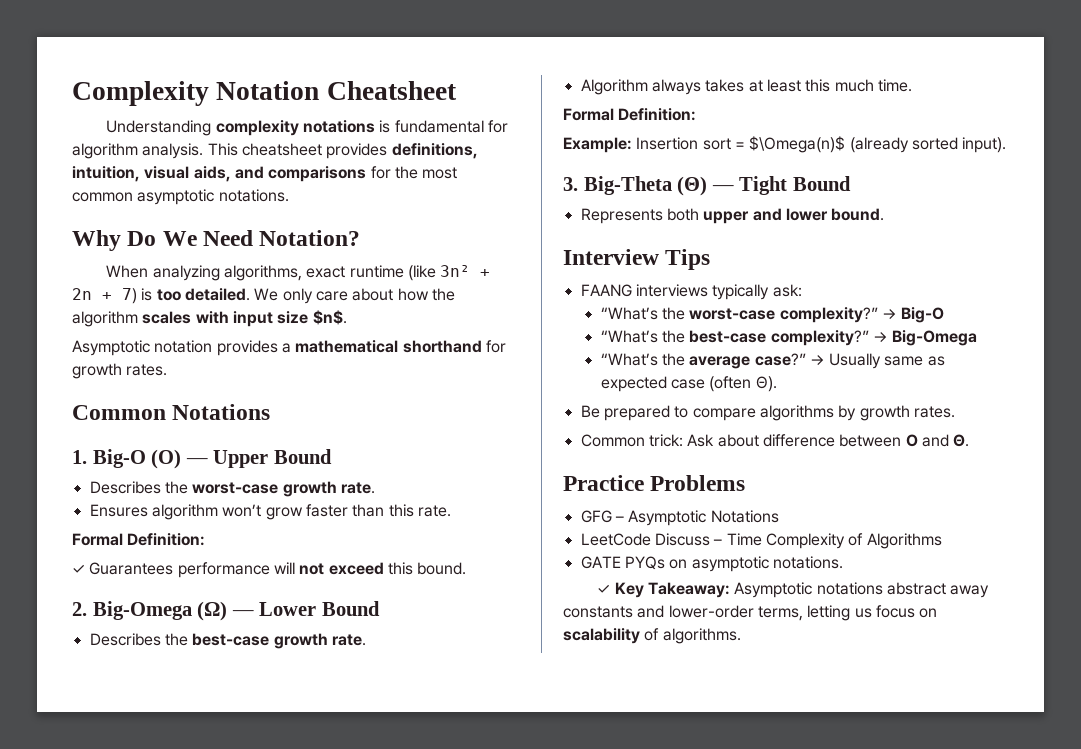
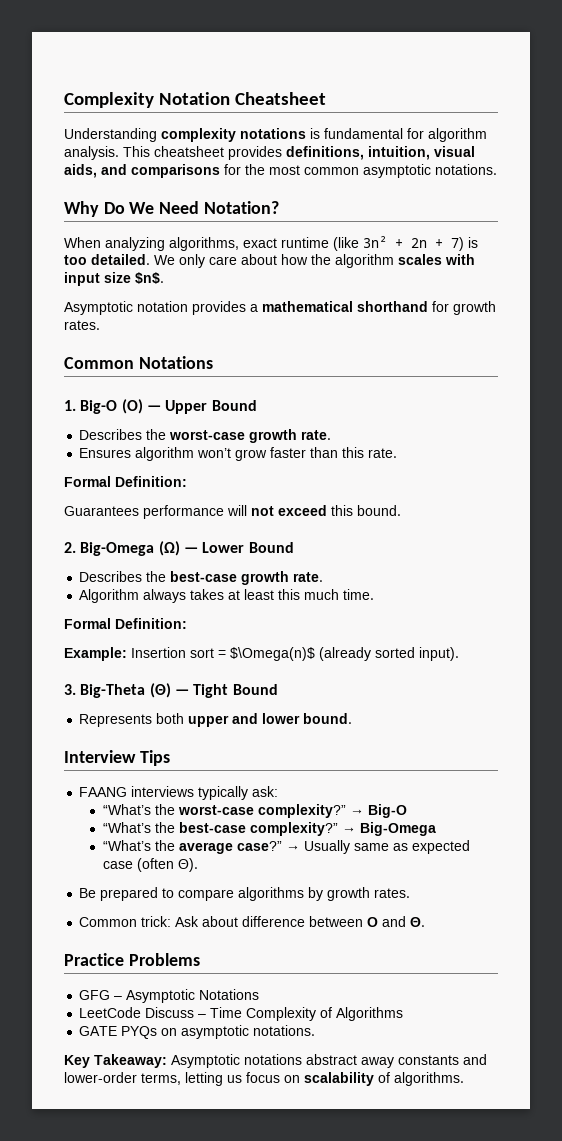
- ✓ Guarantees performance will not exceed this bound.
+ Guarantees performance will not exceed this bound.
- ✓ Key Takeaway: Asymptotic notations abstract away constants and lower-order terms, letting us focus on scalability of algorithms.
+ Key Takeaway: Asymptotic notations abstract away constants and lower-order terms, letting us focus on scalability of algorithms.

